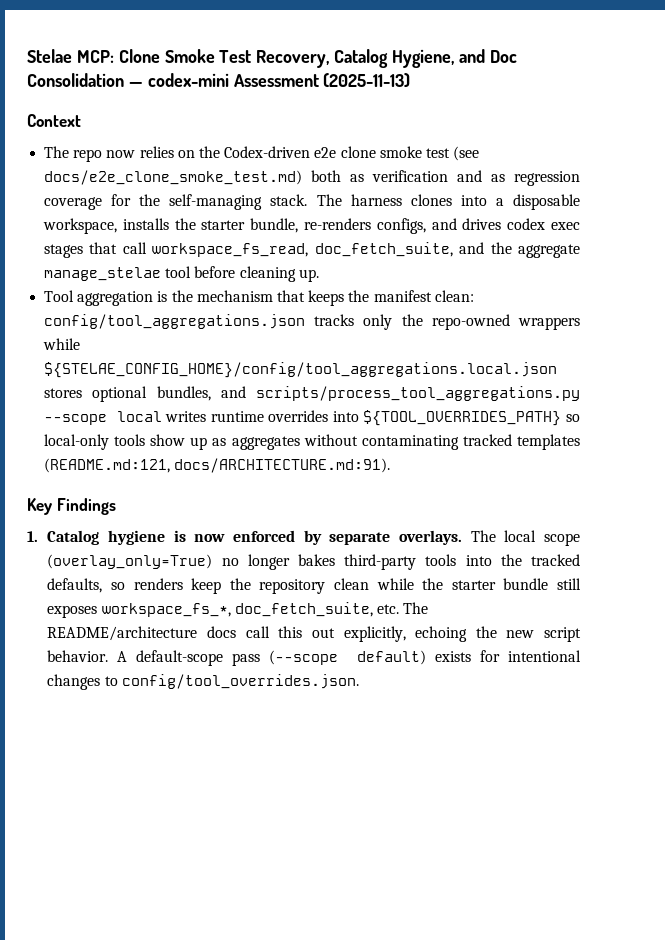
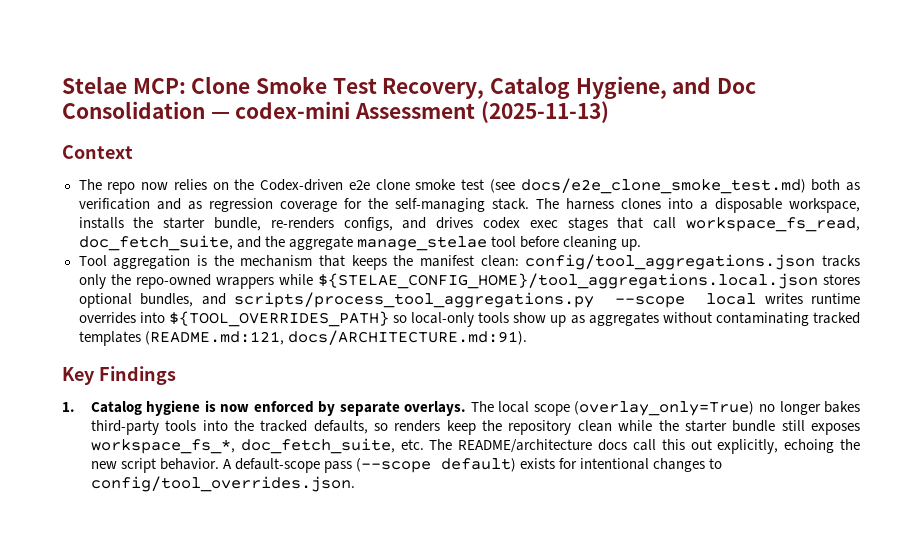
- Tool aggregation is the mechanism that keeps the manifest clean: config/tool_aggregations.json tracks only the repo-owned wrappers while ${STELAE_CONFIG_HOME}/config/tool_aggregations.local.json stores optional bundles, and scripts/process_tool_aggregations.py --scope local writes runtime overrides into ${TOOL_OVERRIDES_PATH} so local-only tools show up as aggregates without contaminating tracked templates (README.md:121, docs/ARCHITECTURE.md:91).
+ Tool aggregation is the mechanism that keeps the manifest clean: config/tool_aggregations.json tracks only the repo-owned wrappers while ${STELAE_CONFIG_HOME}/tool_aggregations.local.json stores optional bundles, and scripts/process_tool_aggregations.py --scope local writes runtime overrides into ${TOOL_OVERRIDES_PATH} so local-only tools show up as aggregates without contaminating tracked templates (README.md:121, docs/ARCHITECTURE.md:91).

